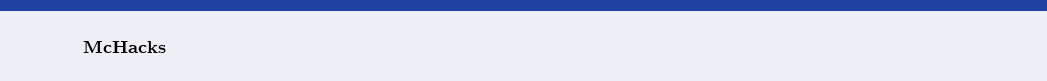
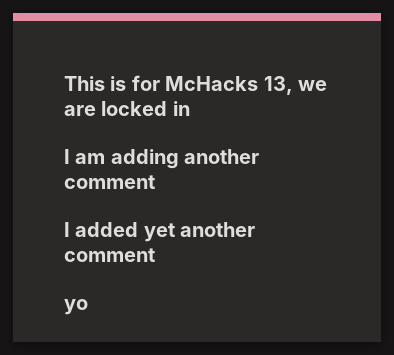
- McHacks
+ This is for McHacks 13, we are locked in
+ I am adding another comment
+ I added yet another comment
+ yo

